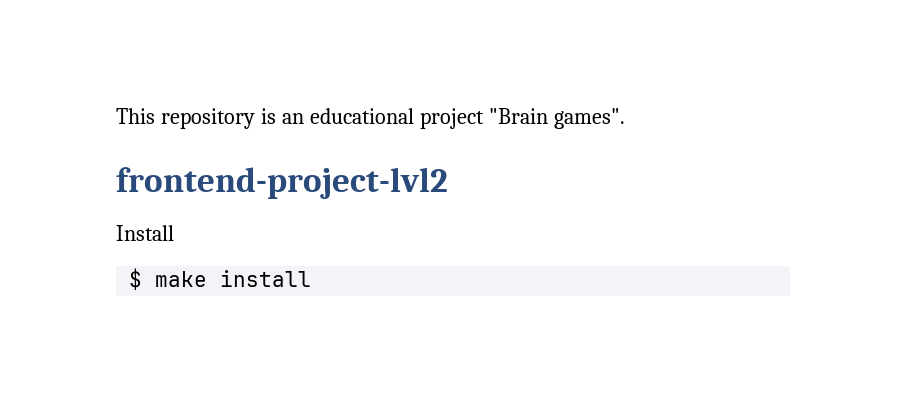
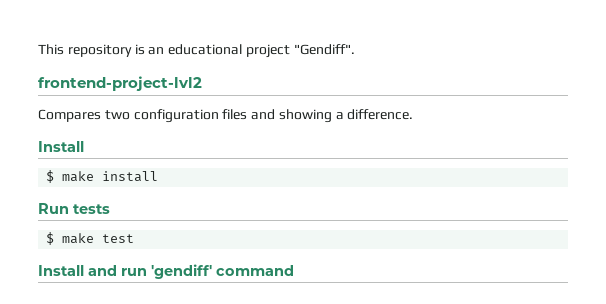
- This repository is an educational project "Brain games".
+ This repository is an educational project "Gendiff".
+ Compares two configuration files and showing a difference.
  Install
  $ make install
+ Run tests
+ $ make test
+ Install and run 'gendiff' command

